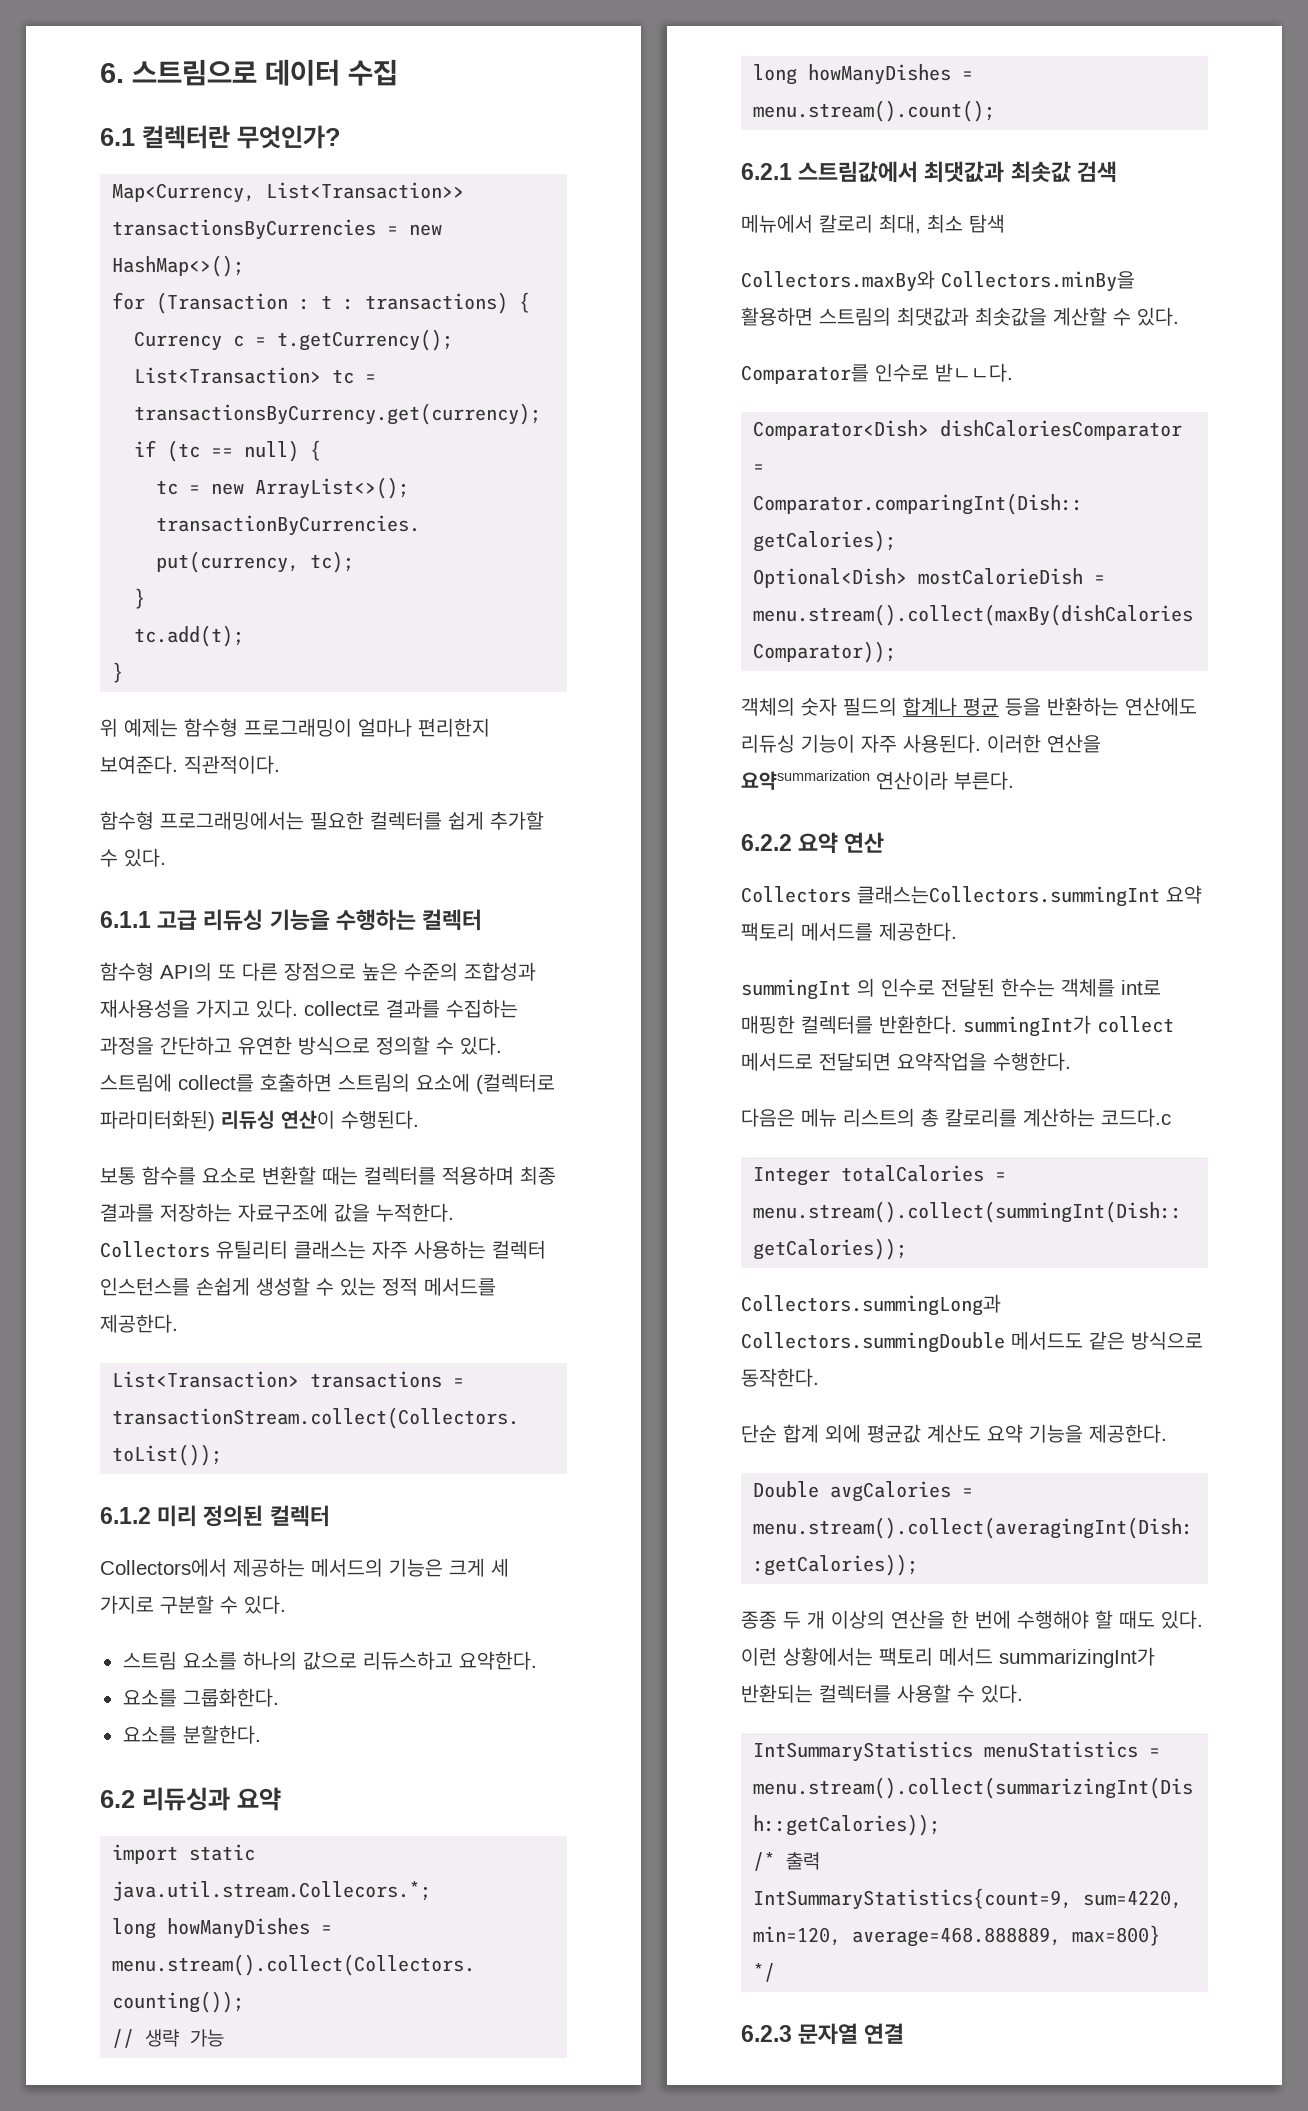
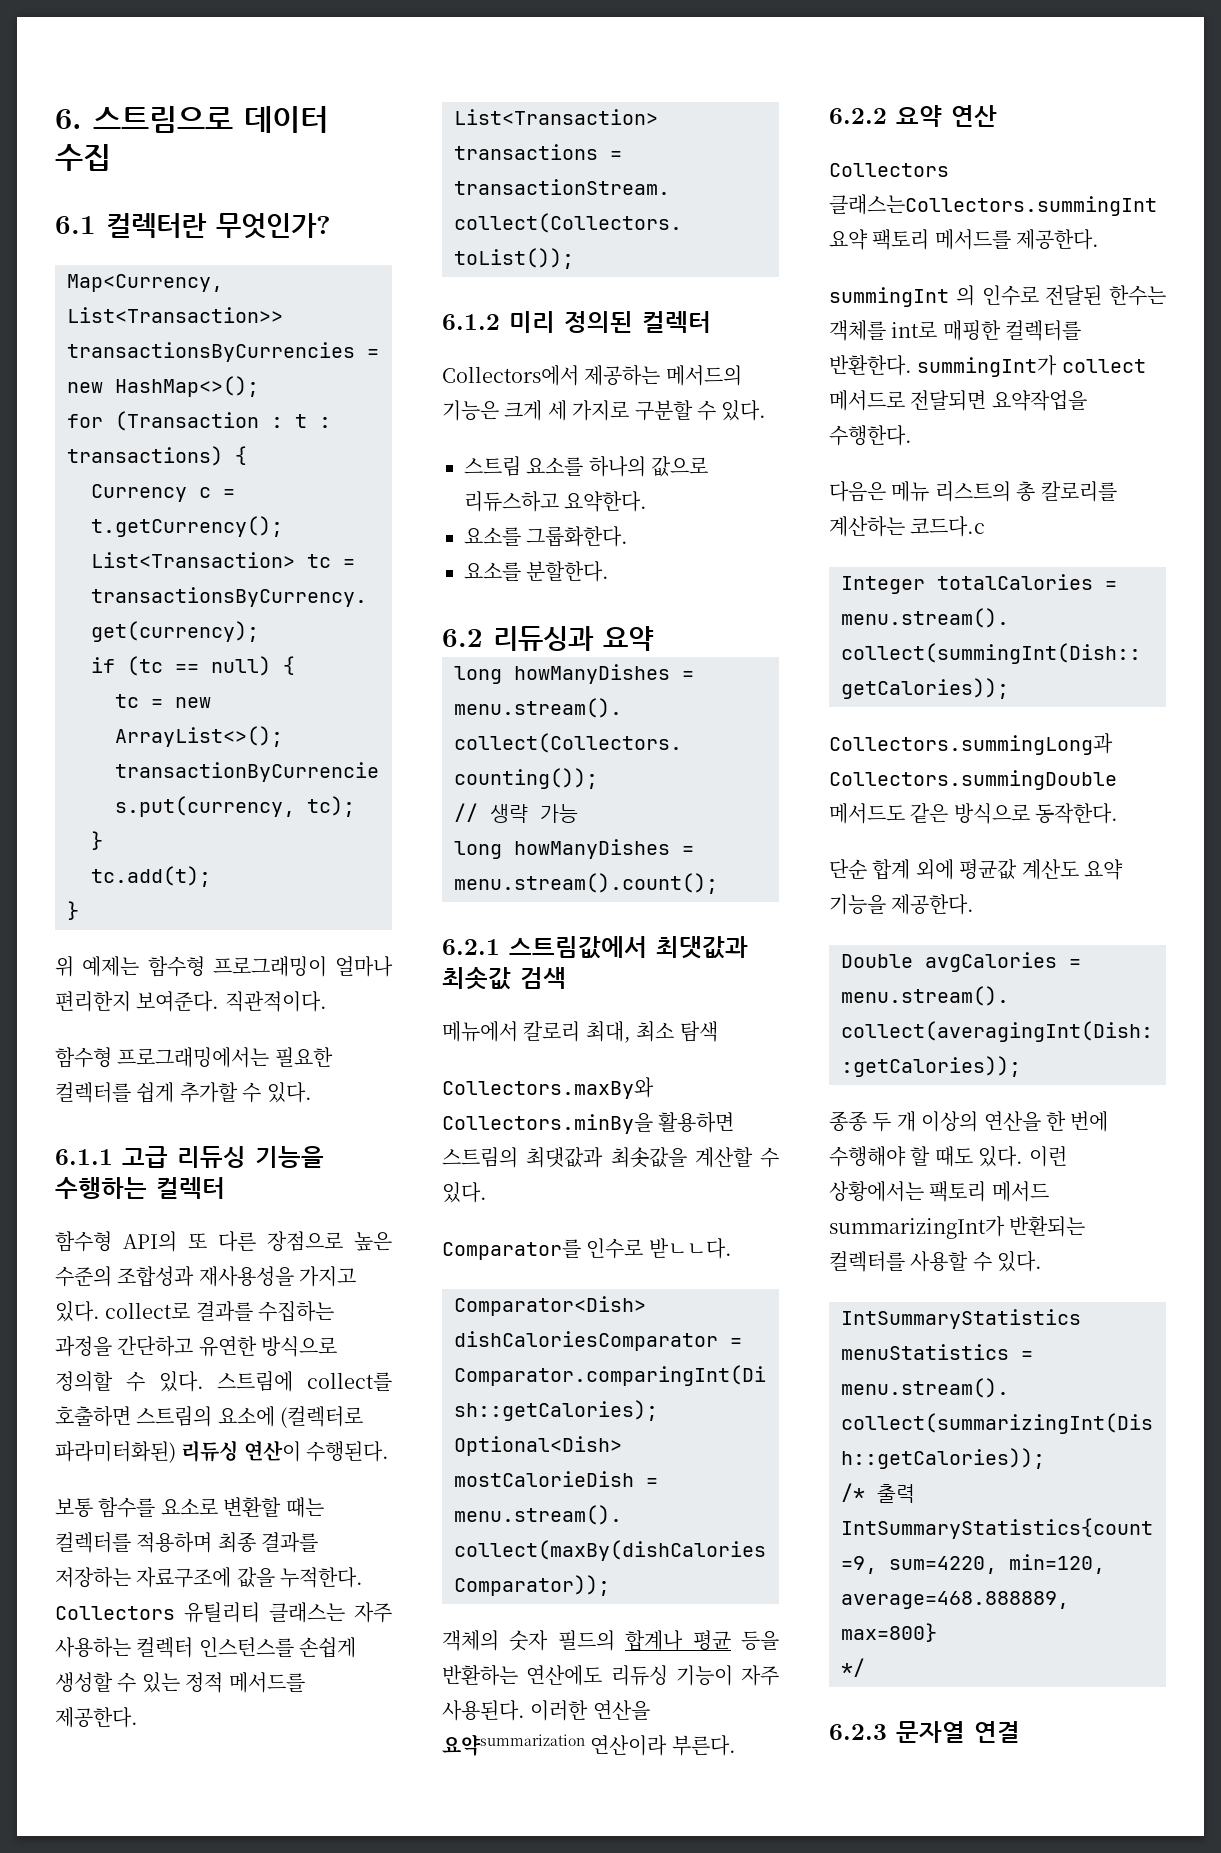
- import static java.util.stream.Collecors.*;

